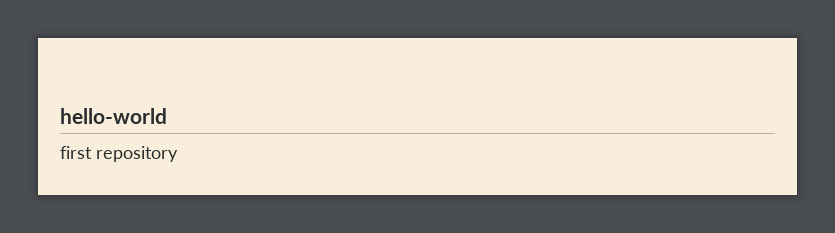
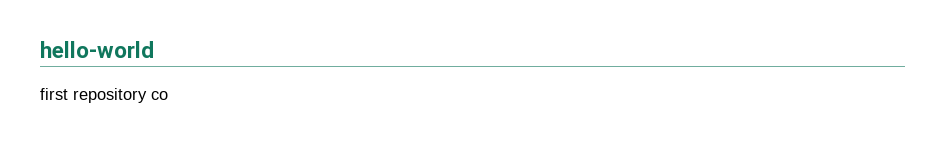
- first repository
+ first repository co

